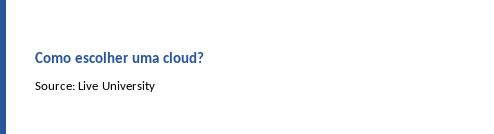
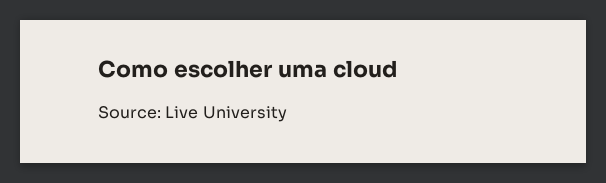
- Como escolher uma cloud?
+ Como escolher uma cloud

